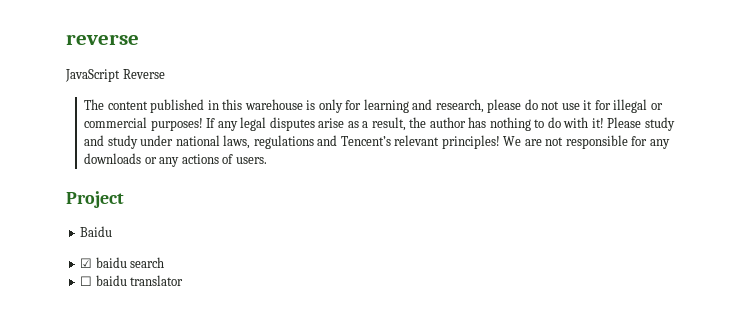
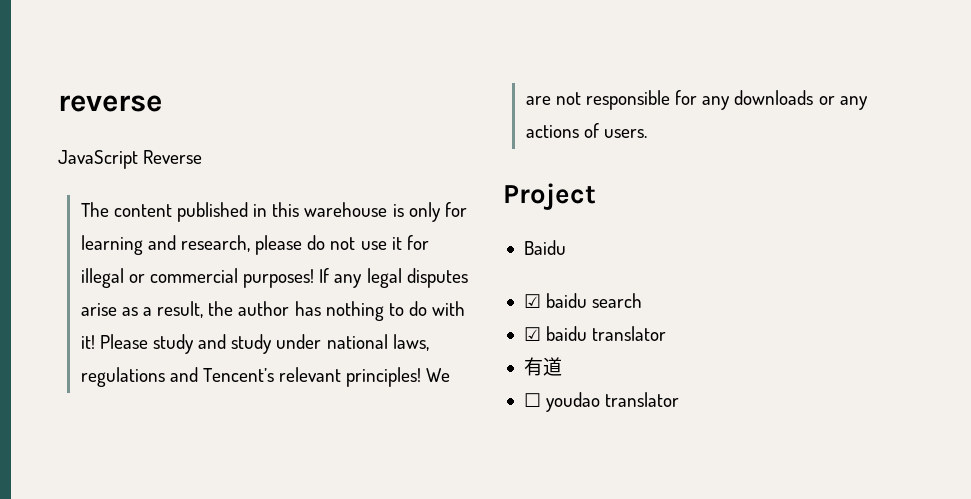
- ☐ baidu translator
+ ☑ baidu translator
+ 有道
+ ☐ youdao translator

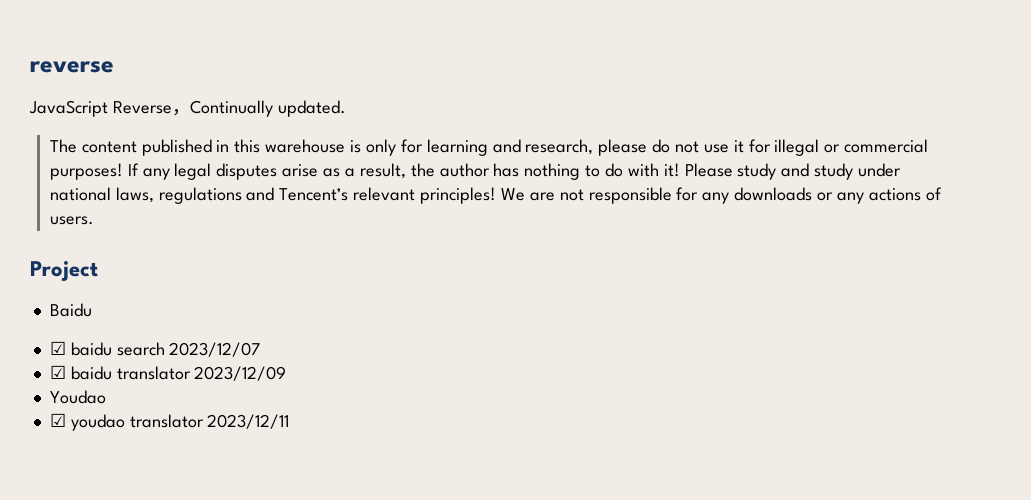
- JavaScript Reverse
+ JavaScript Reverse，Continually updated.
- ☑ baidu search
+ ☑ baidu search 2023/12/07
- ☑ baidu translator
- 有道
- ☐ youdao translator
+ ☑ baidu translator 2023/12/09
+ Youdao
+ ☑ youdao translator 2023/12/11

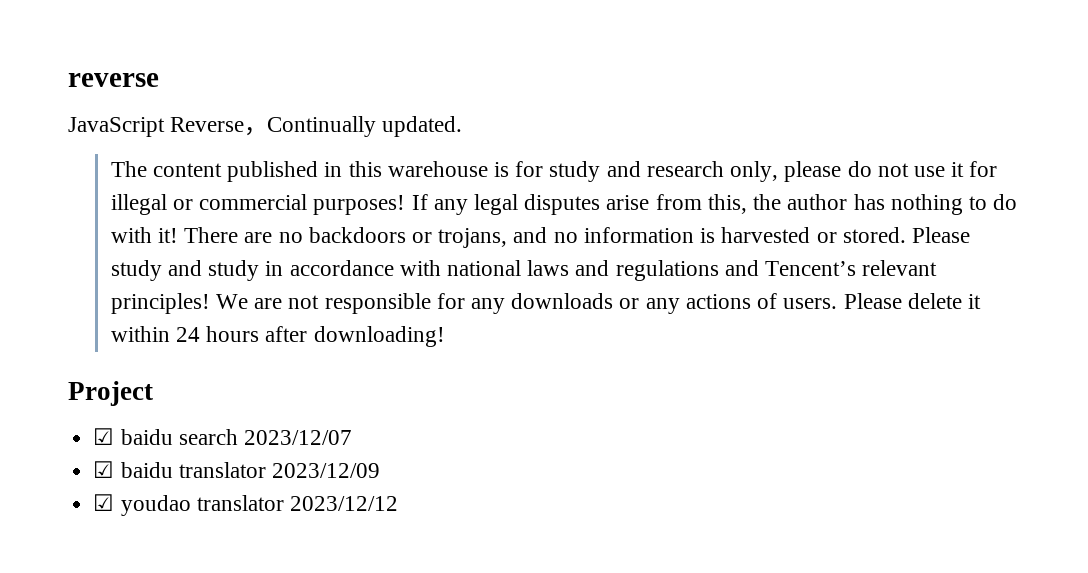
- The content published in this warehouse is only for learning and research, please do not use it for illegal or commercial purposes!
+ The content published in this warehouse is for study and research only, please do not use it for illegal or commercial purposes!
- If any legal disputes arise as a result, the author has nothing to do with it!
+ If any legal disputes arise from this, the author has nothing to do with it!
- Please study and study under national laws, regulations and Tencent’s relevant principles!
+ There are no backdoors or trojans, and no information is harvested or stored. Please study and study in accordance with national laws and regulations and Tencent’s relevant principles!
+ Please delete it within 24 hours after downloading!
- Baidu
- Youdao
- ☑ youdao translator 2023/12/11
+ ☑ youdao translator 2023/12/12

